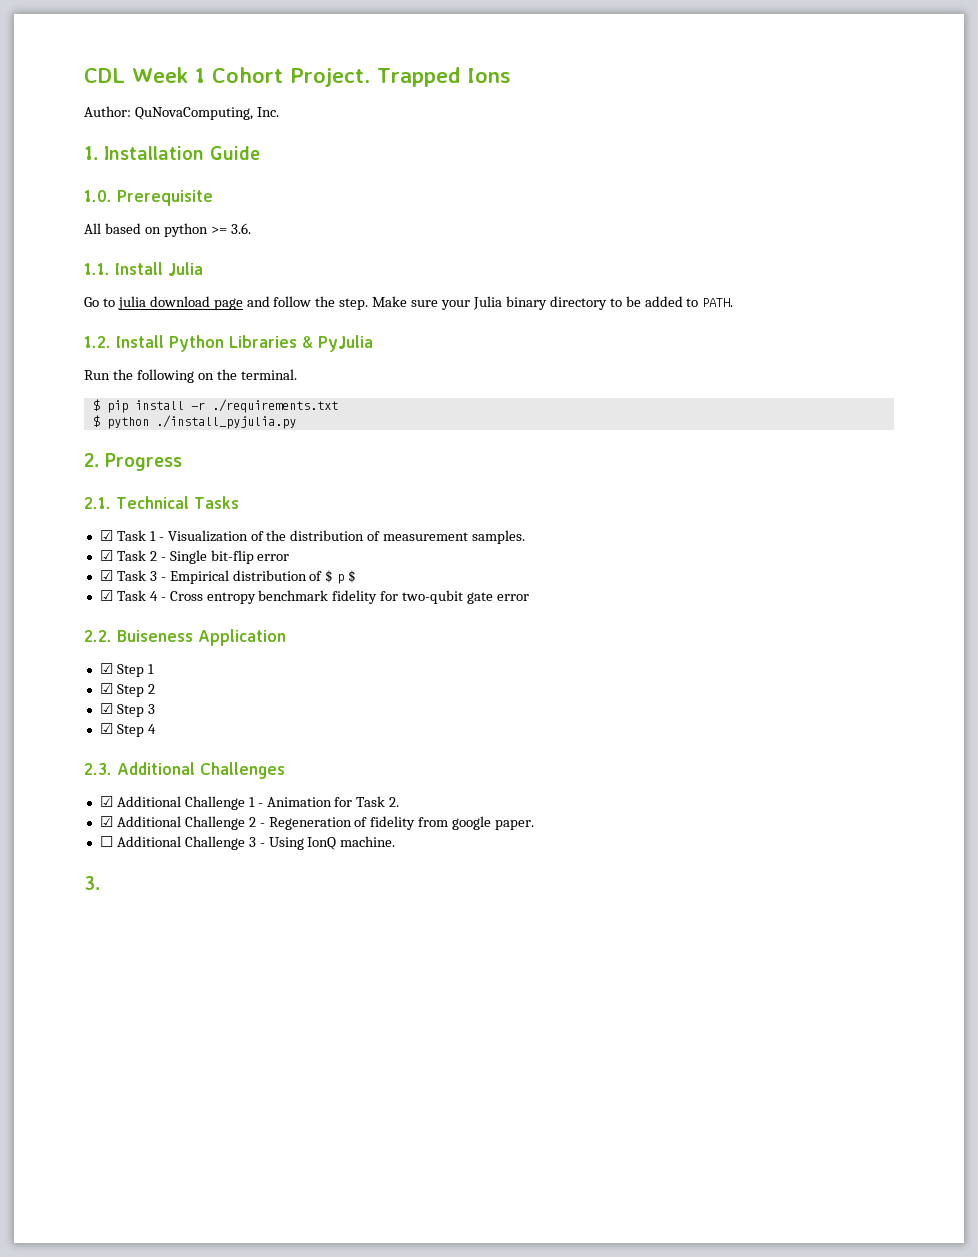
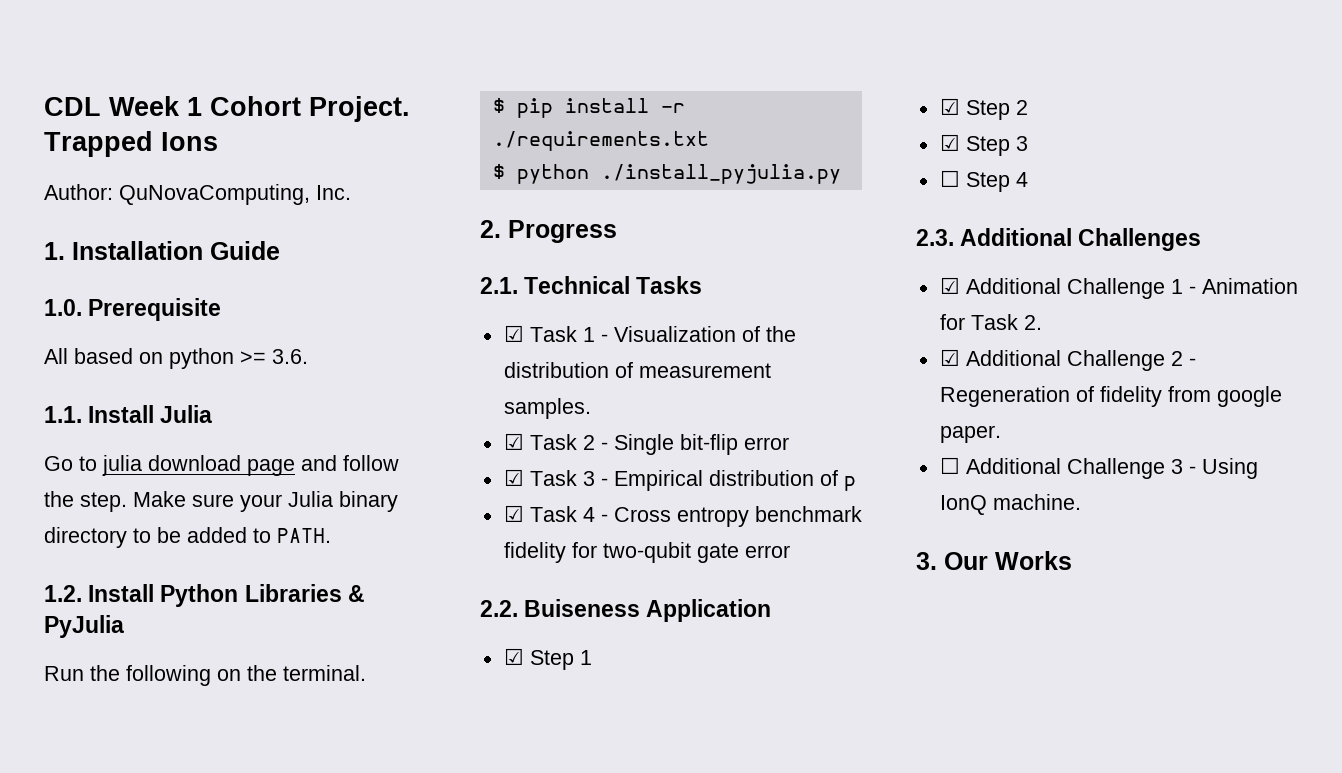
- ☑ Task 3 - Empirical distribution of $ p $
+ ☑ Task 3 - Empirical distribution of p
- ☑ Step 4
+ ☐ Step 4
- 3.
+ 3. Our Works

